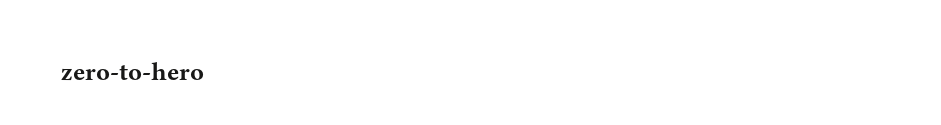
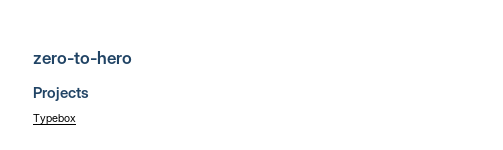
+ Projects
+ Typebox

